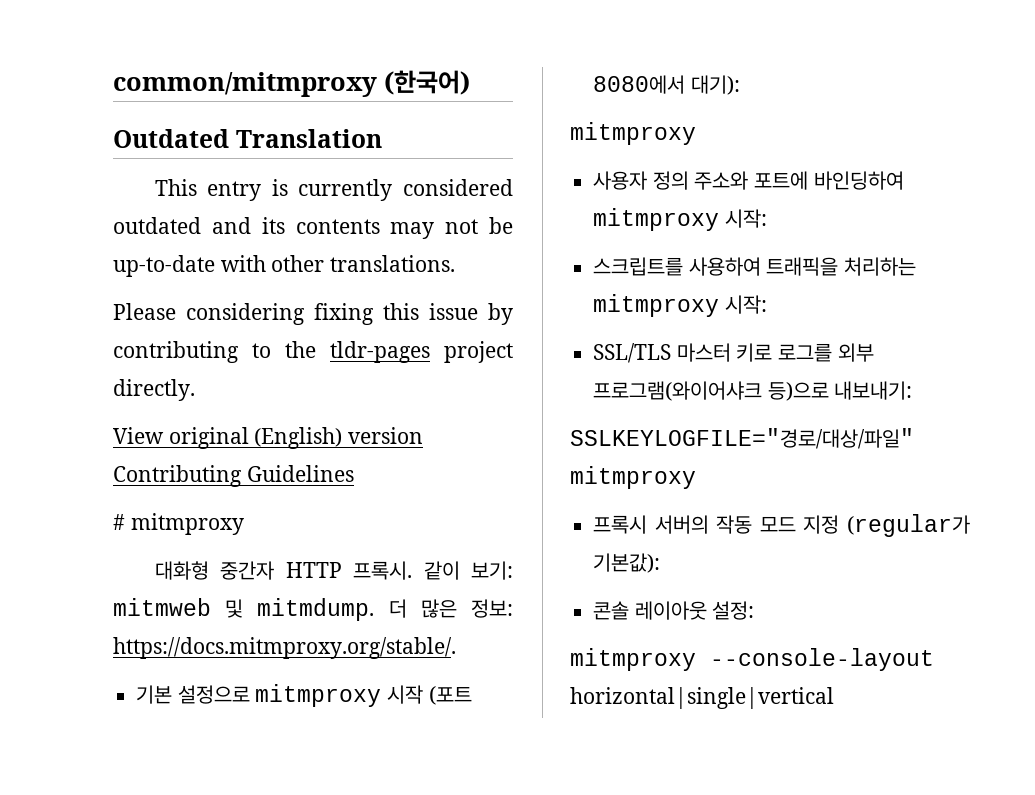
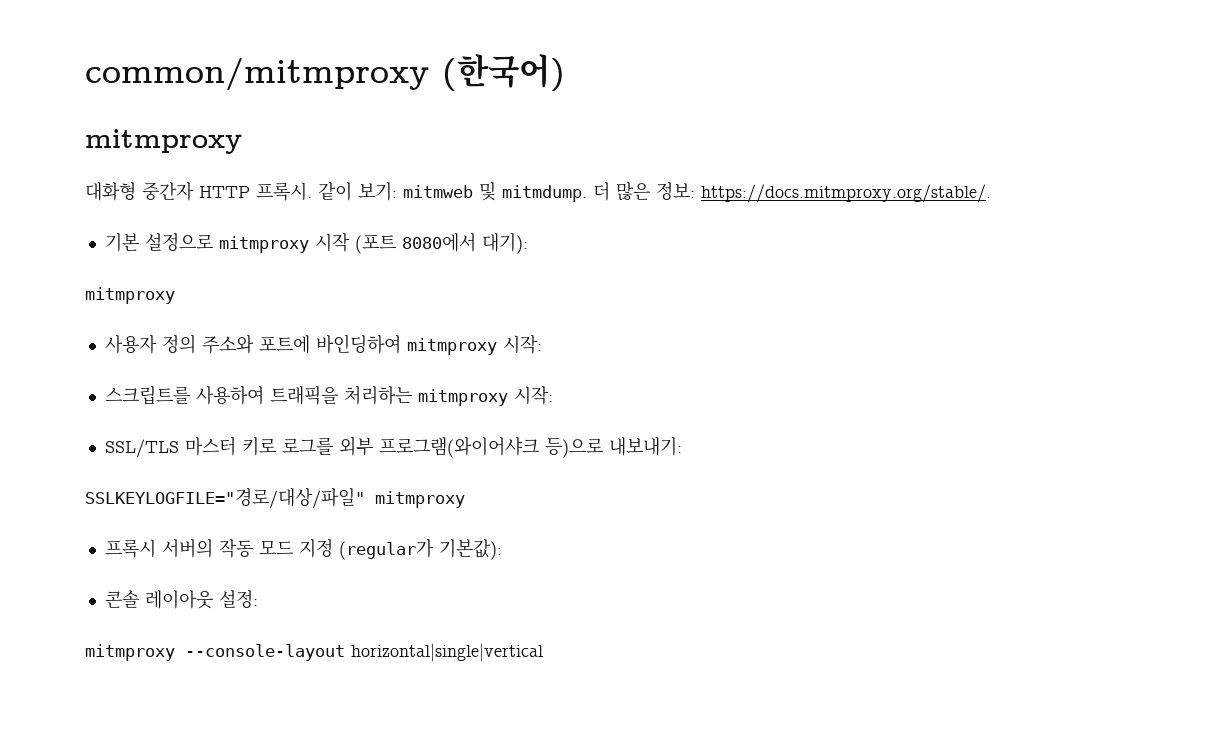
  common/mitmproxy (한국어)
- Outdated Translation
- This entry is currently considered outdated and its contents may not be up-to-date with other translations.
- Please considering fixing this issue by contributing to the tldr-pages project directly.
- View original (English) version Contributing Guidelines
- # mitmproxy
+ mitmproxy

